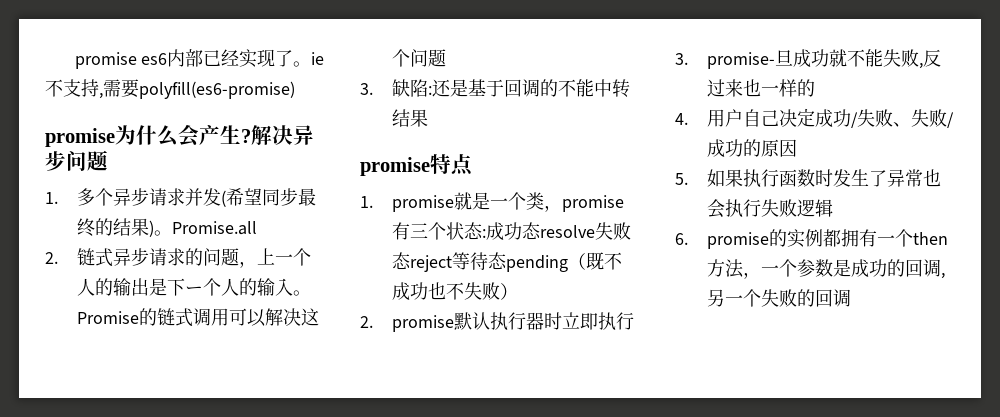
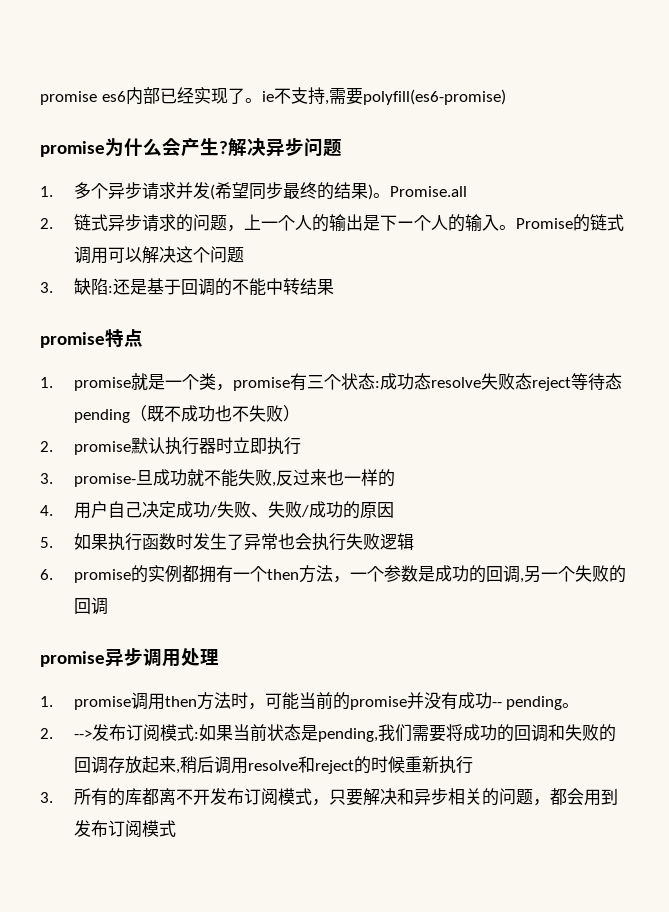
+ promise异步调用处理
+ 1. promise调用then方法时，可能当前的promise并没有成功-- pending。
+ 2. -->发布订阅模式:如果当前状态是pending,我们需要将成功的回调和失败的回调存放起来,稍后调用resolve和reject的时候重新执行
+ 3.所有的库都离不开发布订阅模式，只要解决和异步相关的问题，都会用到发布订阅模式

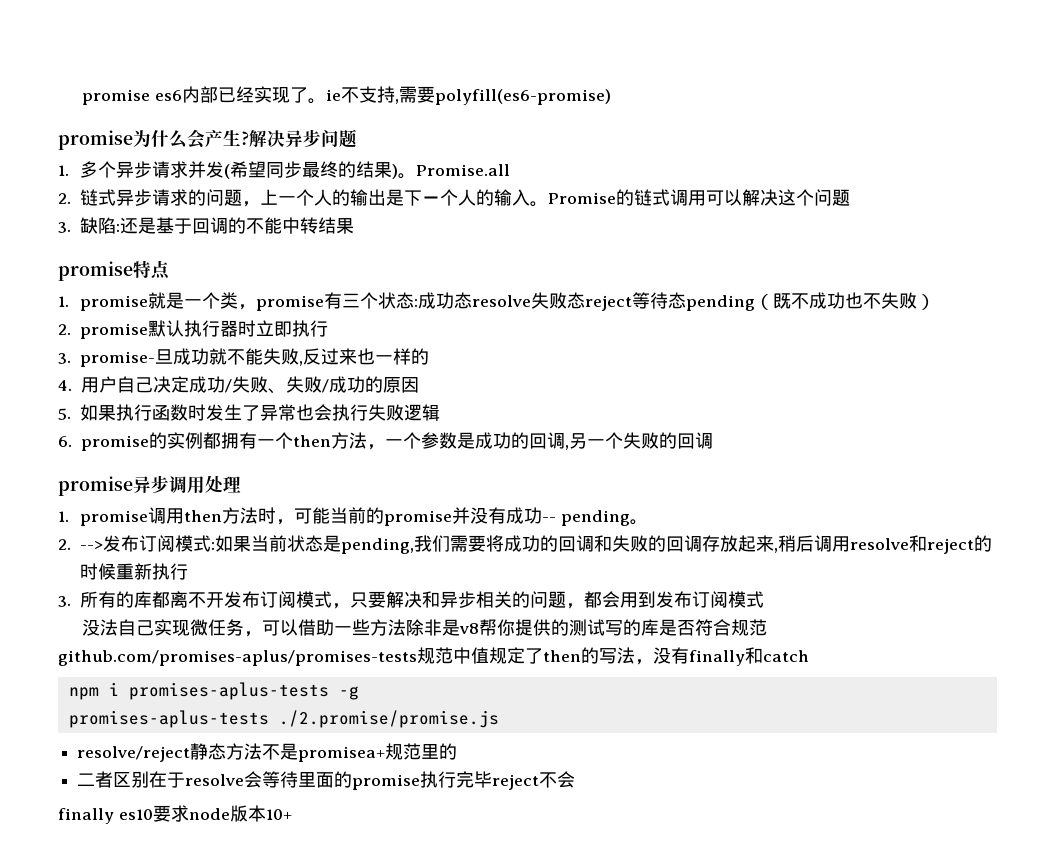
+ 没法自己实现微任务，可以借助一些方法除非是v8帮你提供的测试写的库是否符合规范github.com/promises-aplus/promises-tests规范中值规定了then的写法，没有finally和catch
+ npm i promises-aplus-tests -g
+ promises-aplus-tests ./2.promise/promise.js
+ resolve/reject静态方法不是promisea+规范里的
+ 二者区别在于resolve会等待里面的promise执行完毕reject不会
+ finally es10要求node版本10+

